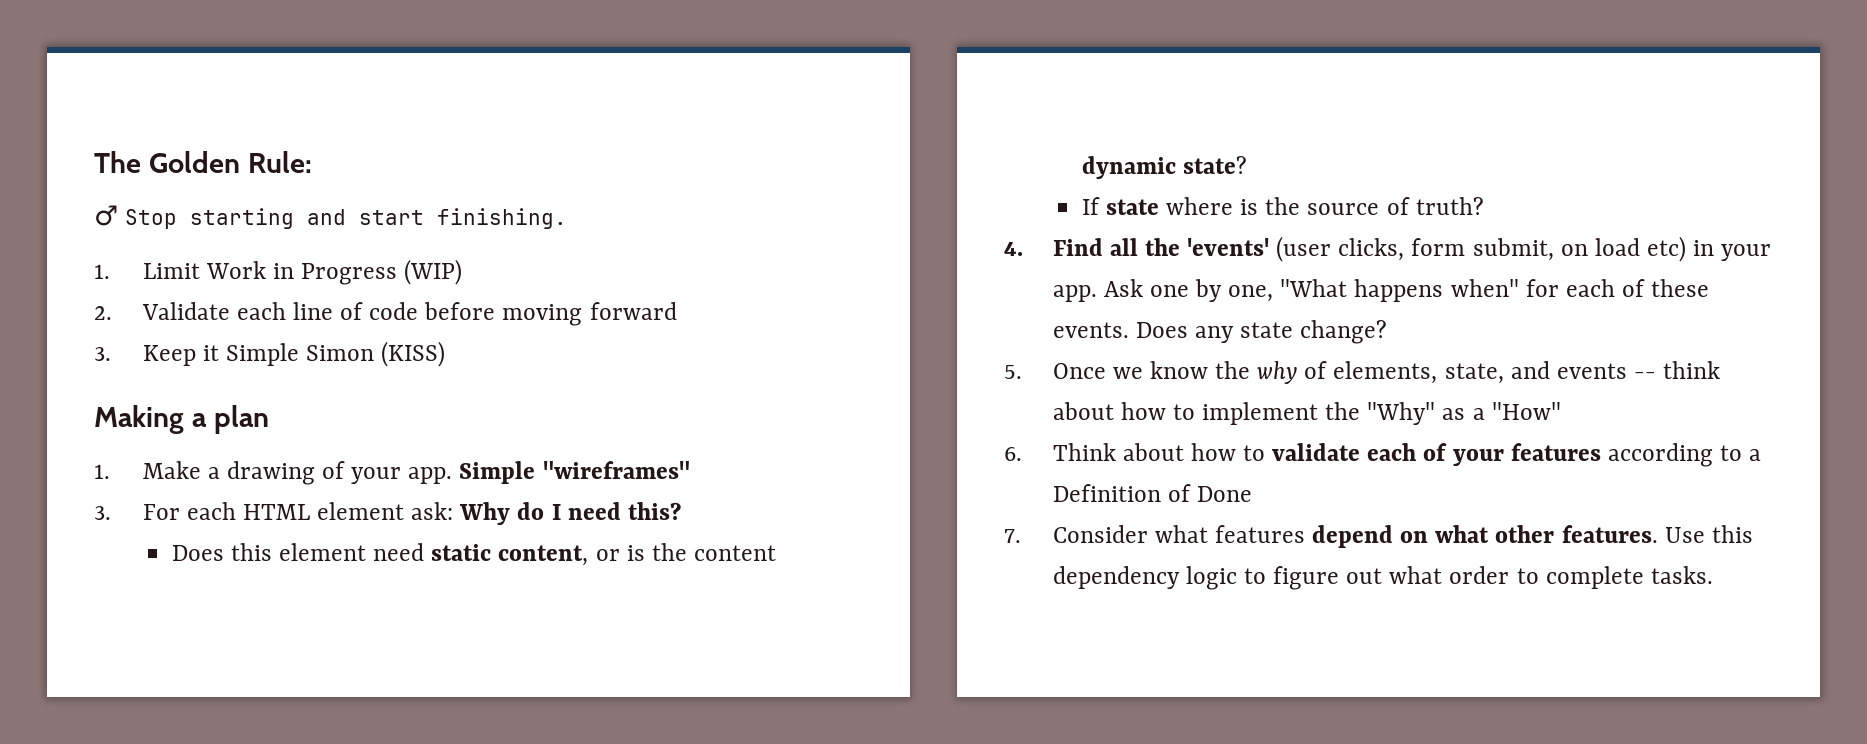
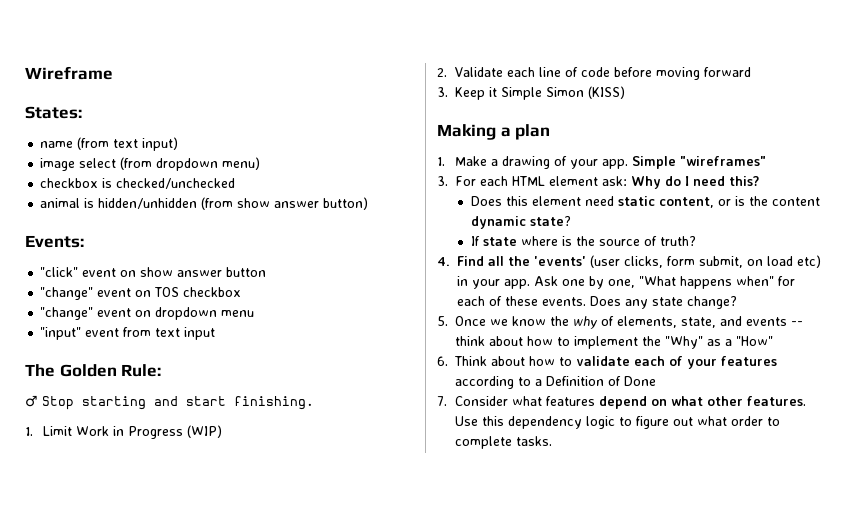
+ Wireframe
+ States:
+ name (from text input)
+ image select (from dropdown menu)
+ checkbox is checked/unchecked
+ animal is hidden/unhidden (from show answer button)
+ Events:
+ "click" event on show answer button
+ "change" event on TOS checkbox
+ "change" event on dropdown menu
+ "input" event from text input

